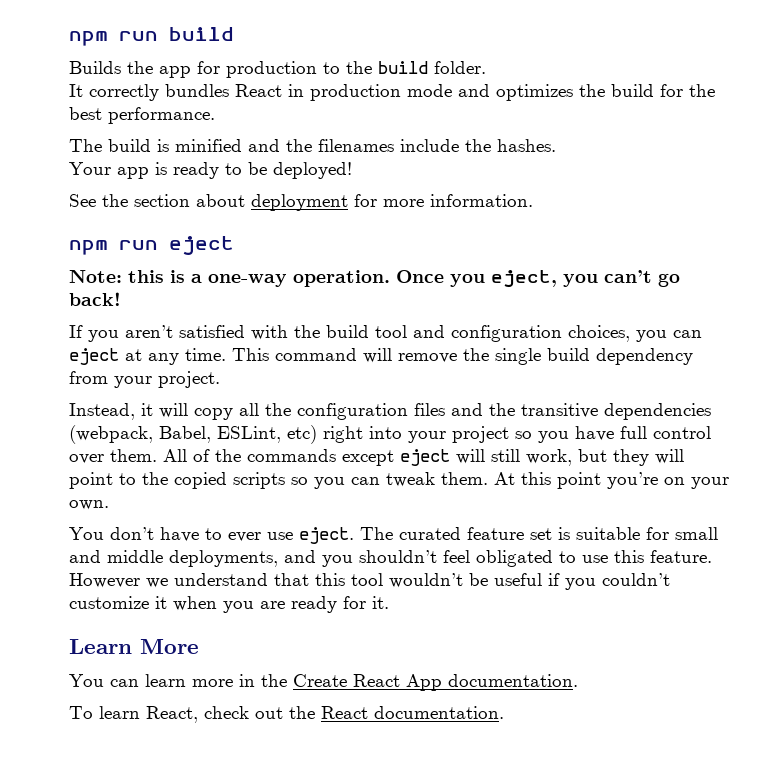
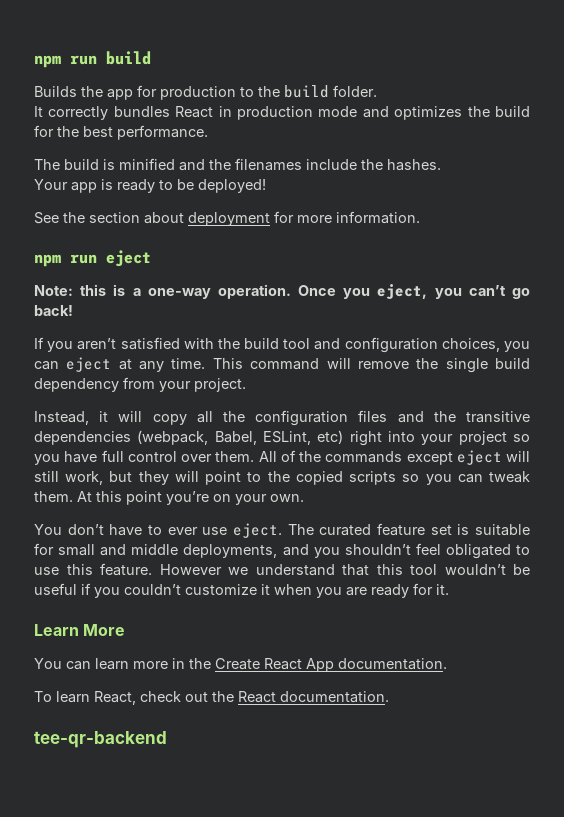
+ tee-qr-backend

